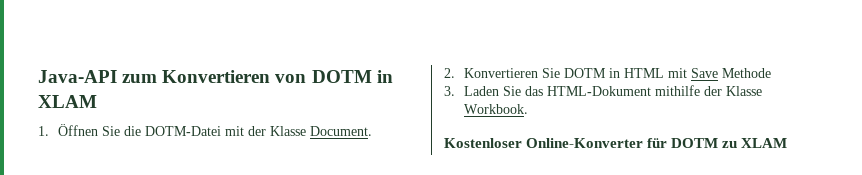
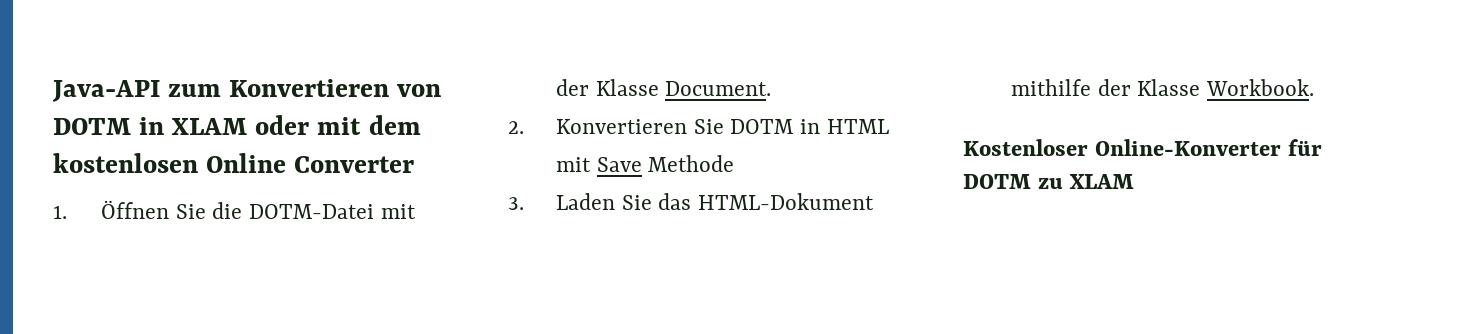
- Java-API zum Konvertieren von DOTM in XLAM
+ Java-API zum Konvertieren von DOTM in XLAM oder mit dem kostenlosen Online Converter

